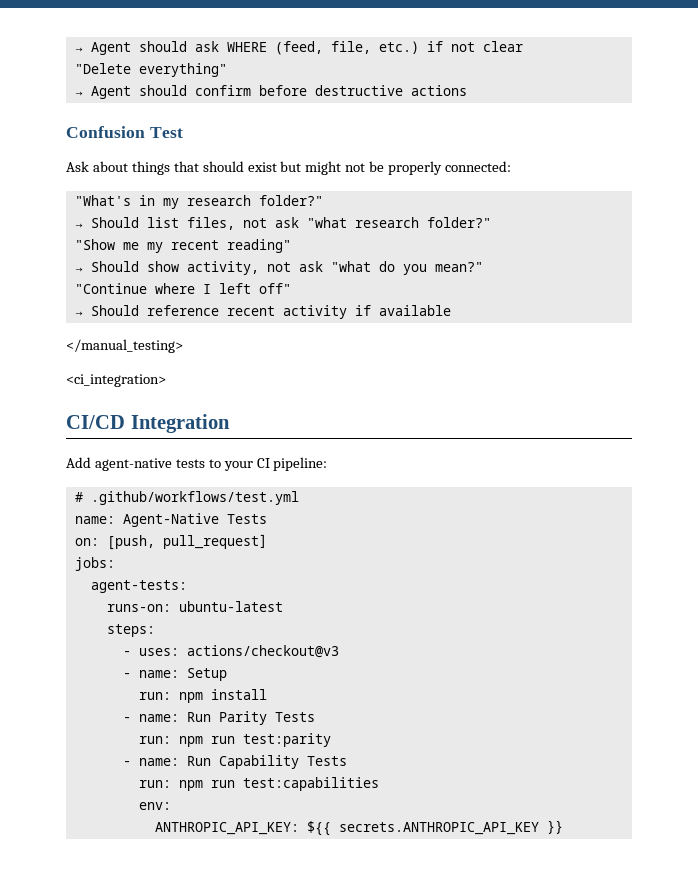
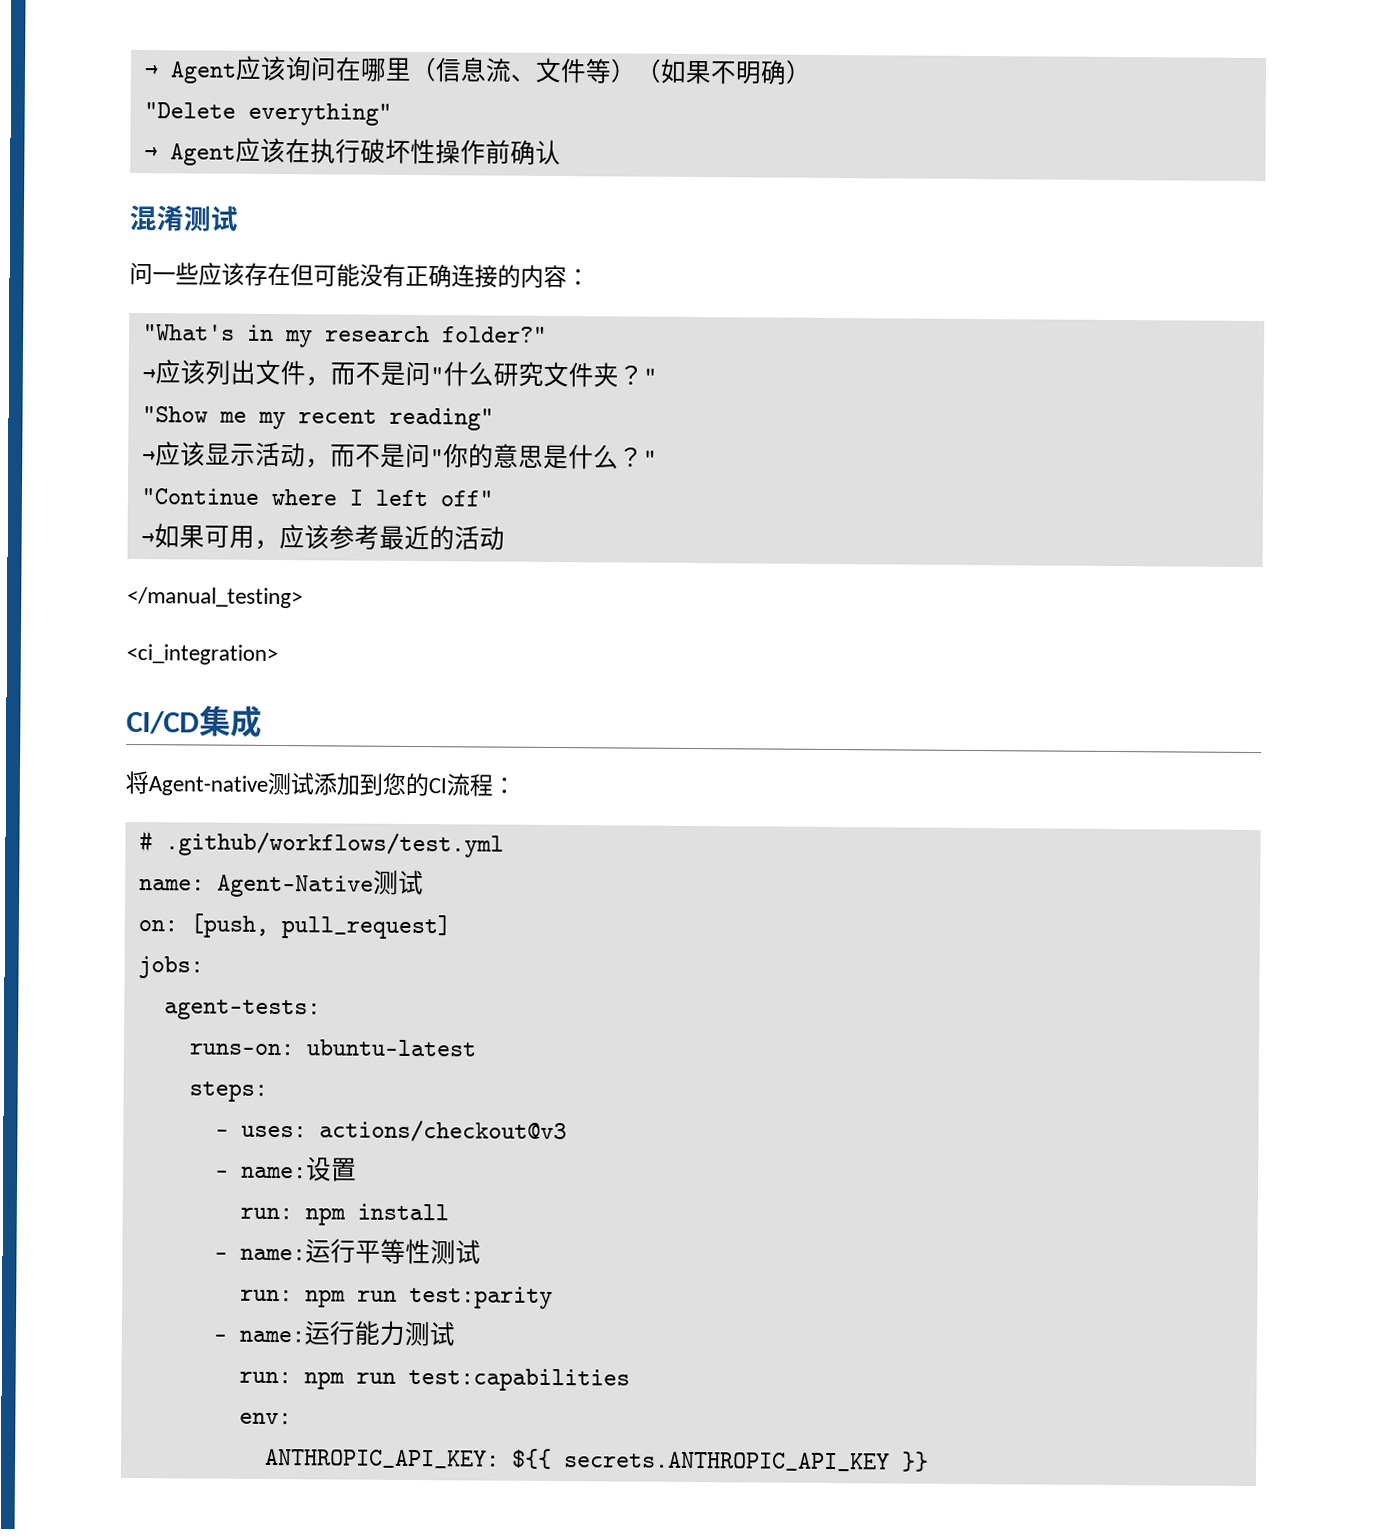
- → Agent should ask WHERE (feed, file, etc.) if not clear
+ → Agent应该询问在哪里（信息流、文件等）（如果不明确）
  "Delete everything"
- → Agent should confirm before destructive actions
- Confusion Test
- Ask about things that should exist but might not be properly connected:
+ → Agent应该在执行破坏性操作前确认
+ 混淆测试
+ 问一些应该存在但可能没有正确连接的内容：
- → Should list files, not ask "what research folder?"
+ →应该列出文件，而不是问"什么研究文件夹？"
- → Should show activity, not ask "what do you mean?"
+ →应该显示活动，而不是问"你的意思是什么？"
- → Should reference recent activity if available
+ →如果可用，应该参考最近的活动
  </manual_testing>
  <ci_integration>
- CI/CD Integration
- Add agent-native tests to your CI pipeline:
+ CI/CD集成
+ 将Agent-native测试添加到您的CI流程：
- name: Agent-Native Tests
+ name: Agent-Native测试
- - name: Setup
+ - name:设置
- - name: Run Parity Tests
+ - name:运行平等性测试
- - name: Run Capability Tests
+ - name:运行能力测试

